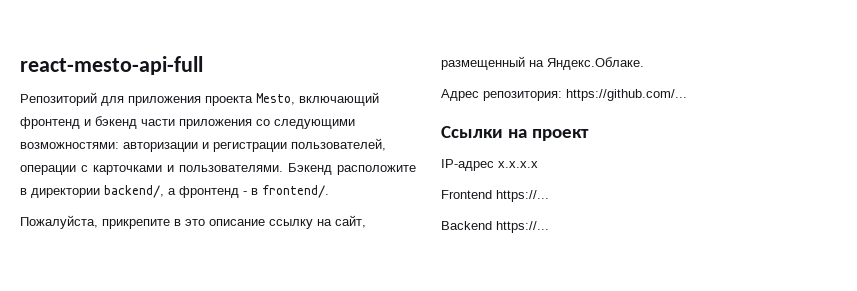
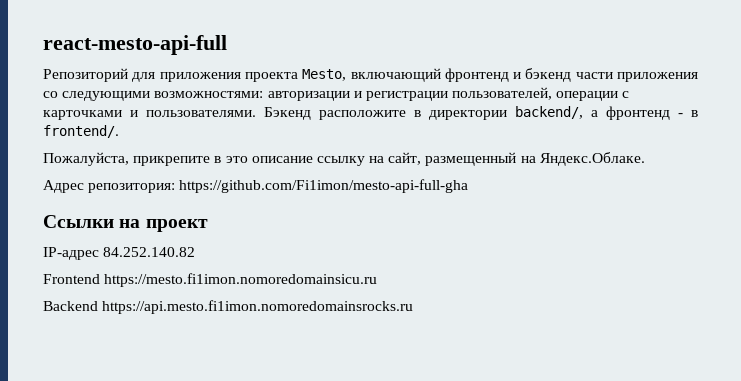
- Адрес репозитория: https://github.com/...
+ Адрес репозитория: https://github.com/Fi1imon/mesto-api-full-gha
- IP-адрес x.x.x.x
+ IP-адрес 84.252.140.82
- Frontend https://...
+ Frontend https://mesto.fi1imon.nomoredomainsicu.ru
- Backend https://...
+ Backend https://api.mesto.fi1imon.nomoredomainsrocks.ru

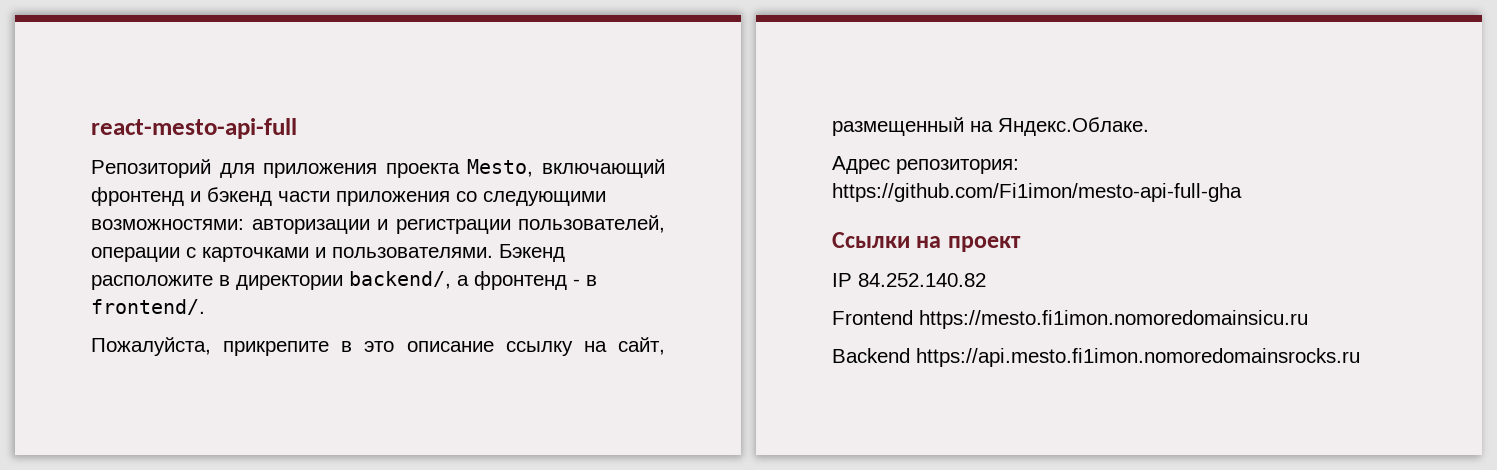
- IP-адрес 84.252.140.82
+ IP 84.252.140.82

